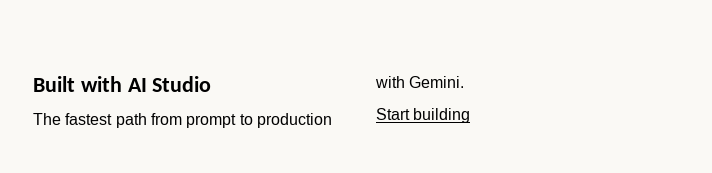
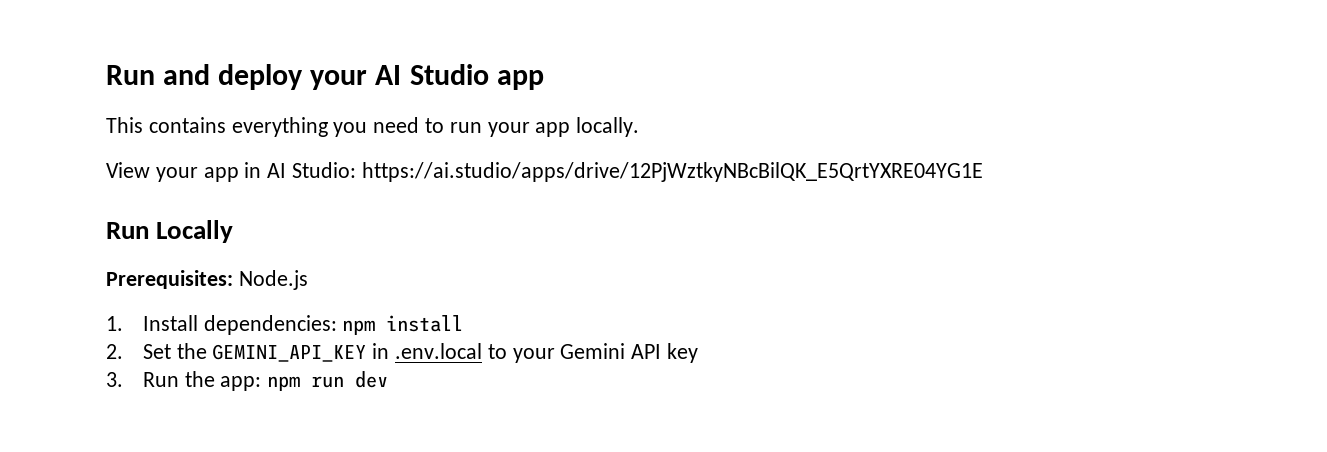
- Built with AI Studio
- The fastest path from prompt to production with Gemini.
- Start building
+ Run and deploy your AI Studio app
+ This contains everything you need to run your app locally.
+ View your app in AI Studio: https://ai.studio/apps/drive/12PjWztkyNBcBilQK_E5QrtYXRE04YG1E
+ Run Locally
+ Prerequisites: Node.js
+ 1. Install dependencies: npm install
+ 2. Set the GEMINI_API_KEY in .env.local to your Gemini API key
+ 3. Run the app: npm run dev

